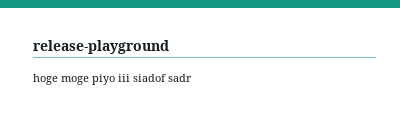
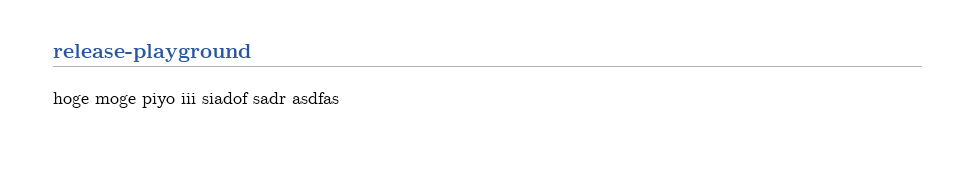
- hoge moge piyo iii siadof sadr
+ hoge moge piyo iii siadof sadr asdfas

